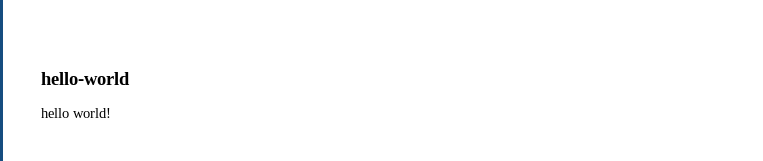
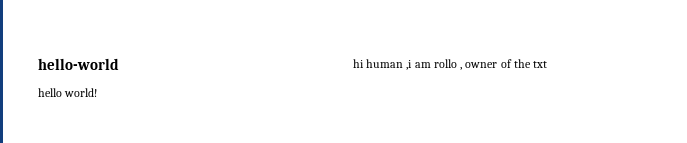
+ hi human ,i am rollo , owner of the txt

